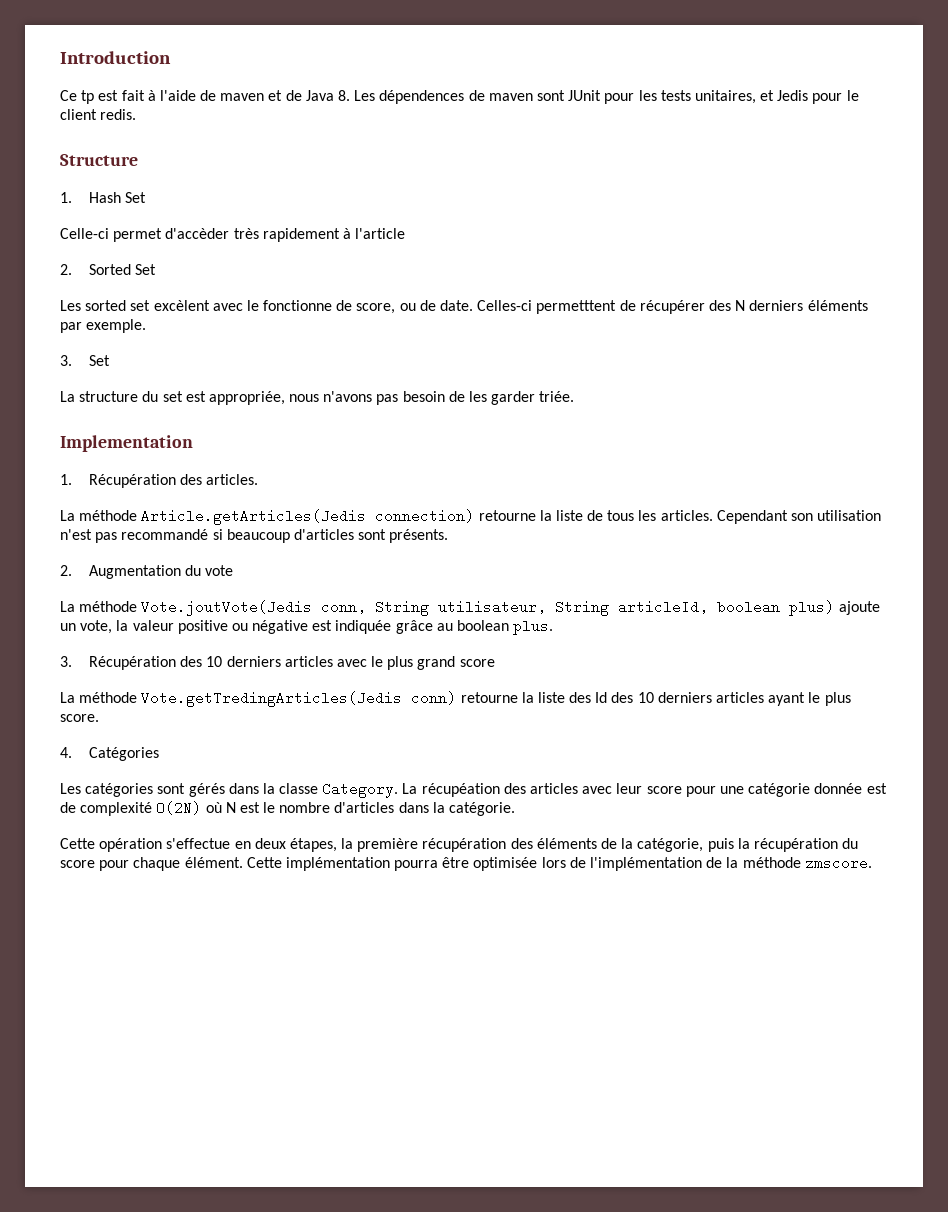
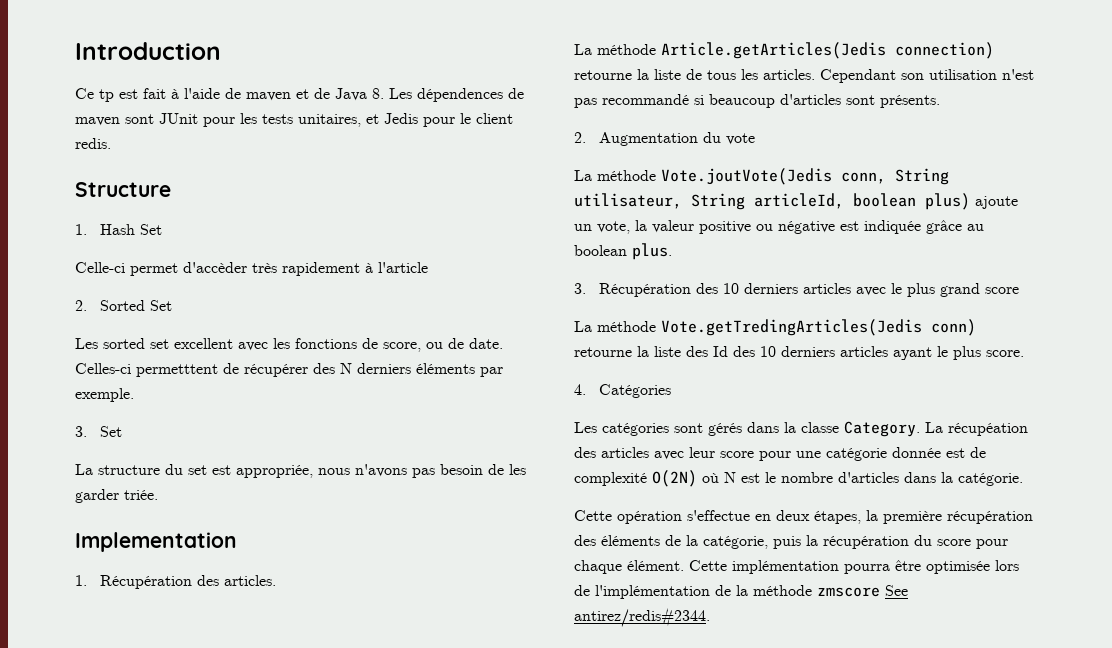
- Les sorted set excèlent avec le fonctionne de score, ou de date.
+ Les sorted set excellent avec les fonctions de score, ou de date.
- Cette implémentation pourra être optimisée lors de l'implémentation de la méthode zmscore.
+ Cette implémentation pourra être optimisée lors de l'implémentation de la méthode zmscore See antirez/redis#2344.

